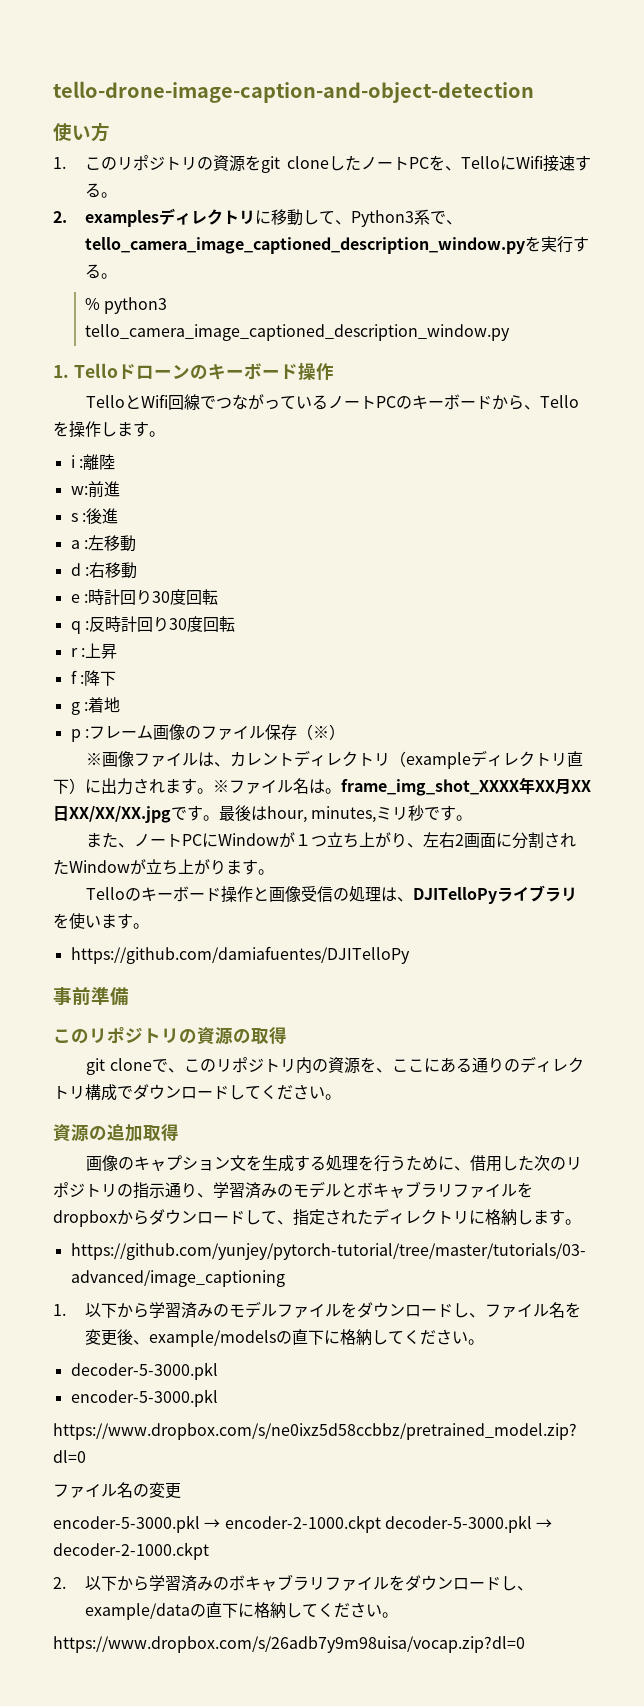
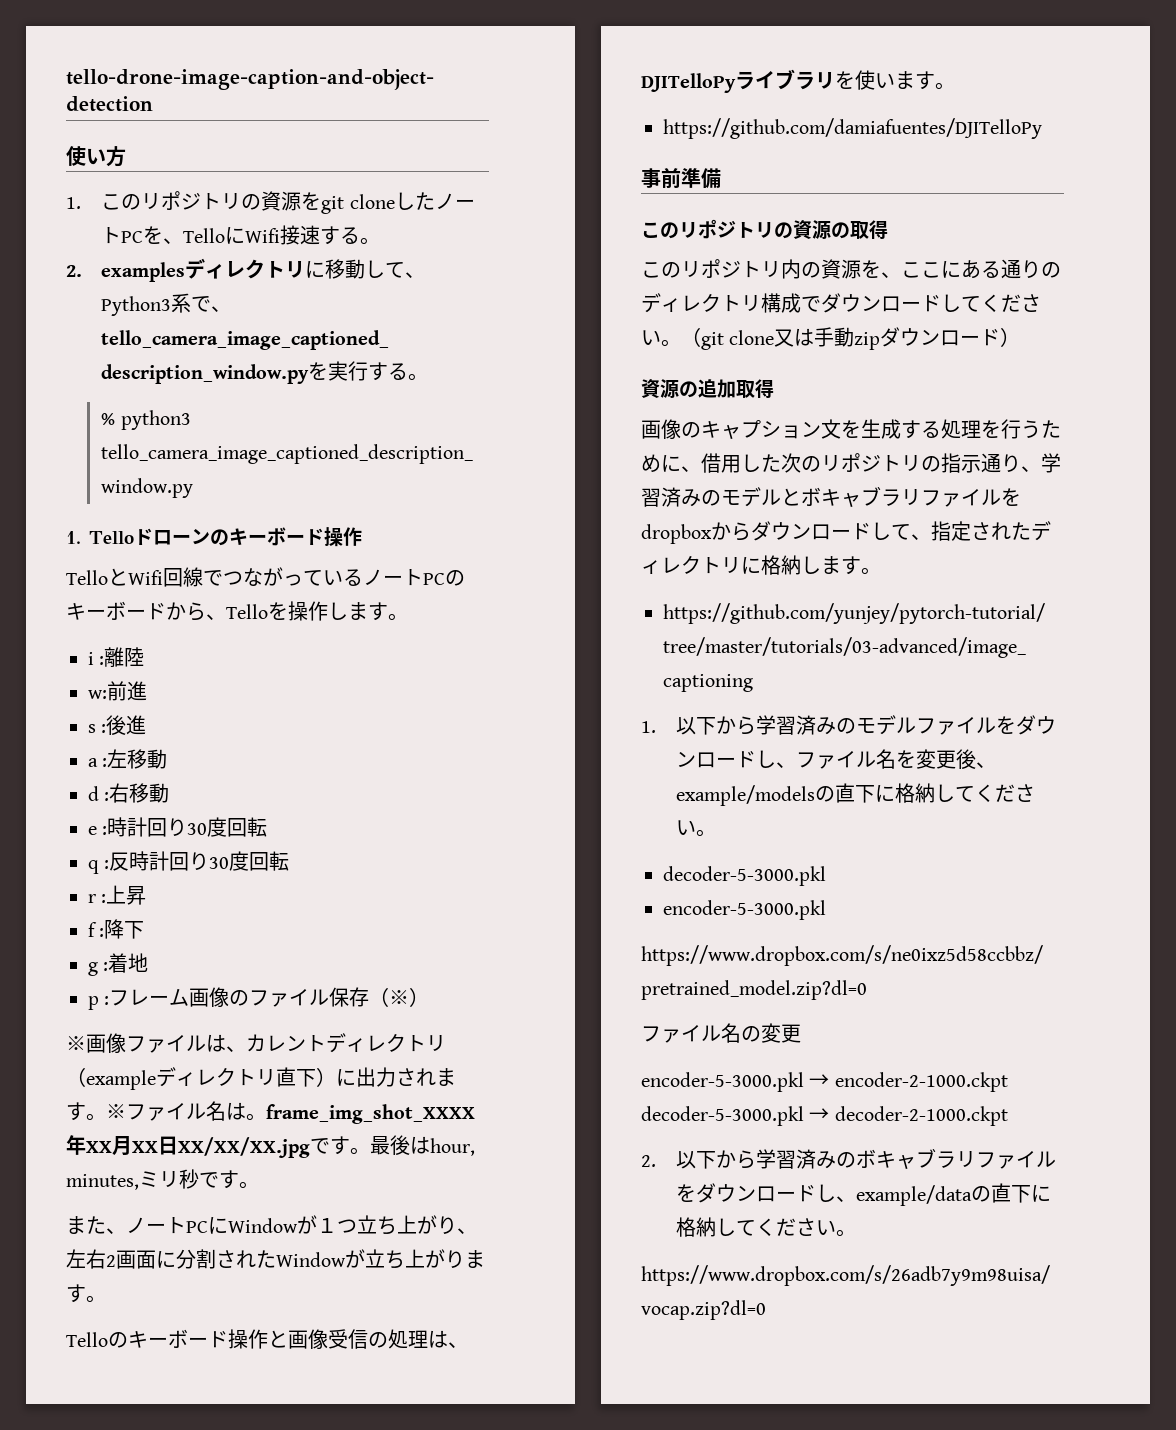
- git cloneで、このリポジトリ内の資源を、ここにある通りのディレクトリ構成でダウンロードしてください。
+ このリポジトリ内の資源を、ここにある通りのディレクトリ構成でダウンロードしてください。（git clone又は手動zipダウンロード）

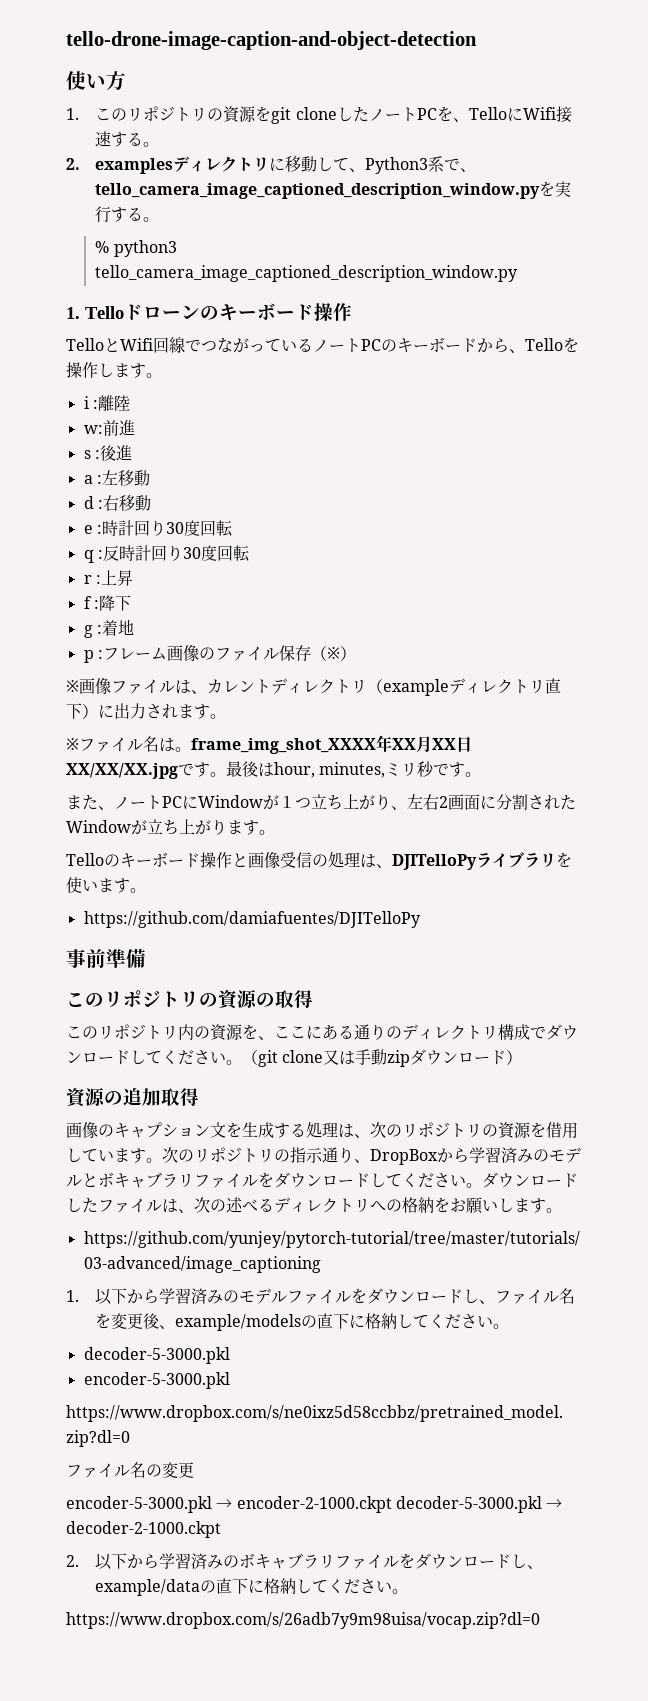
- ※画像ファイルは、カレントディレクトリ（exampleディレクトリ直下）に出力されます。※ファイル名は。frame_img_shot_XXXX年XX月XX日XX/XX/XX.jpgです。
+ ※画像ファイルは、カレントディレクトリ（exampleディレクトリ直下）に出力されます。
+ ※ファイル名は。frame_img_shot_XXXX年XX月XX日XX/XX/XX.jpgです。
- 画像のキャプション文を生成する処理を行うために、借用した次のリポジトリの指示通り、学習済みのモデルとボキャブラリファイルをdropboxからダウンロードして、指定されたディレクトリに格納します。
+ 画像のキャプション文を生成する処理は、次のリポジトリの資源を借用しています。次のリポジトリの指示通り、DropBoxから学習済みのモデルとボキャブラリファイルをダウンロードしてください。ダウンロードしたファイルは、次の述べるディレクトリへの格納をお願いします。

